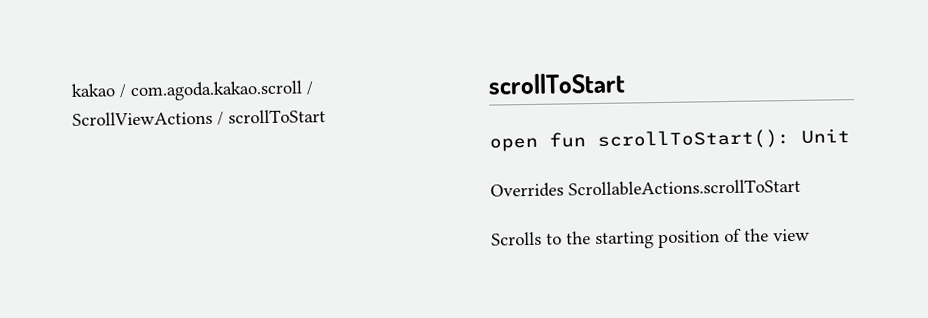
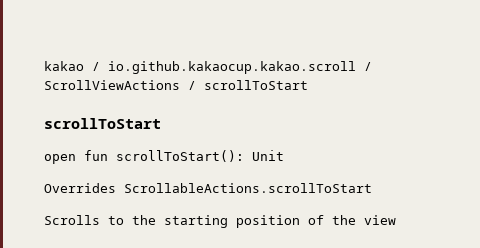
- kakao / com.agoda.kakao.scroll / ScrollViewActions / scrollToStart
+ kakao / io.github.kakaocup.kakao.scroll / ScrollViewActions / scrollToStart

